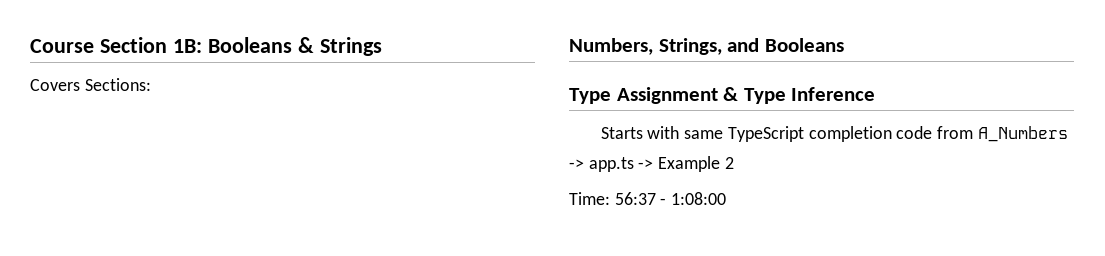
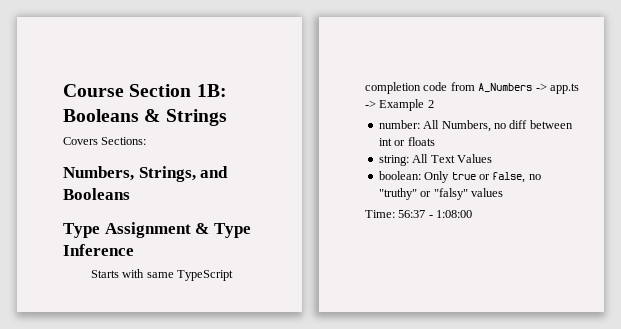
+ number: All Numbers, no diff between int or floats
+ string: All Text Values
+ boolean: Only true or false, no "truthy" or "falsy" values

